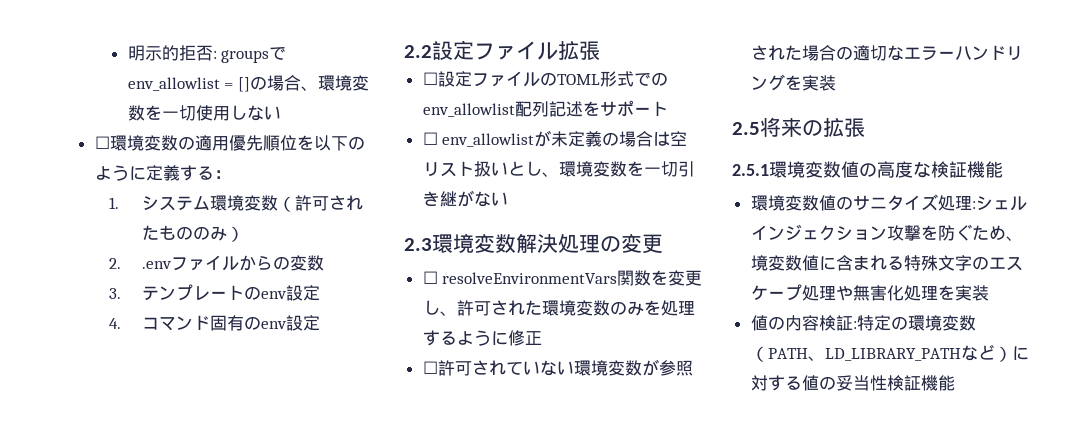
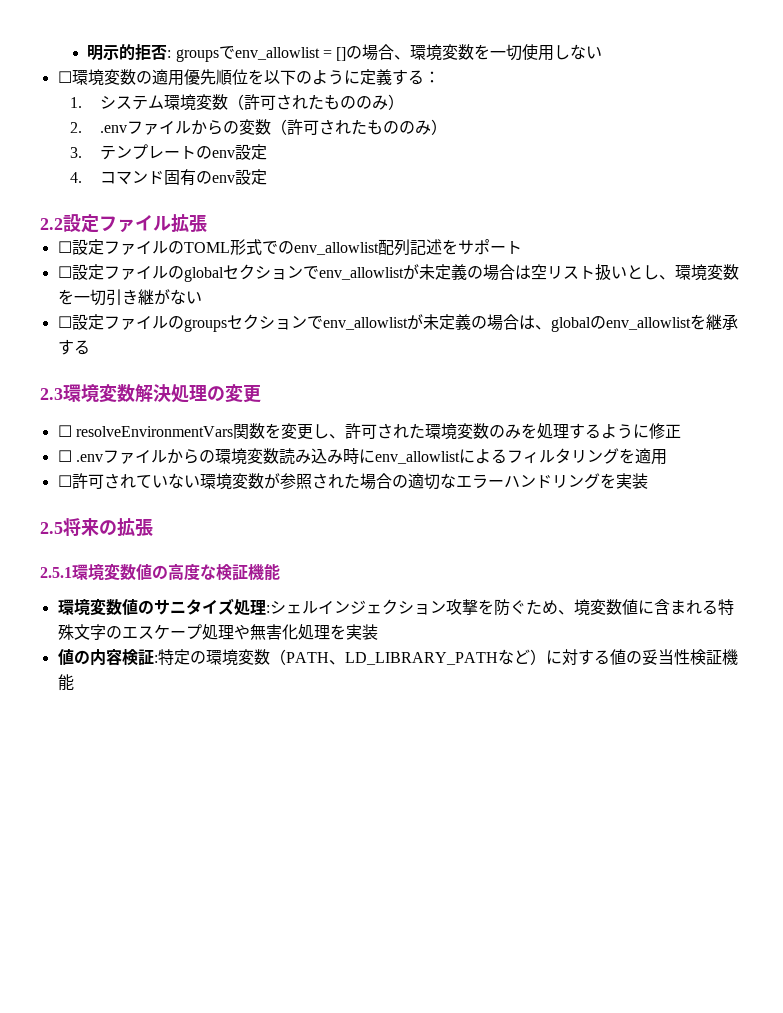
- 2. .envファイルからの変数
+ 2. .envファイルからの変数（許可されたもののみ）
- ☐ env_allowlistが未定義の場合は空リスト扱いとし、環境変数を一切引き継がない
+ ☐設定ファイルのglobalセクションでenv_allowlistが未定義の場合は空リスト扱いとし、環境変数を一切引き継がない
+ ☐設定ファイルのgroupsセクションでenv_allowlistが未定義の場合は、globalのenv_allowlistを継承する
+ ☐ .envファイルからの環境変数読み込み時にenv_allowlistによるフィルタリングを適用

